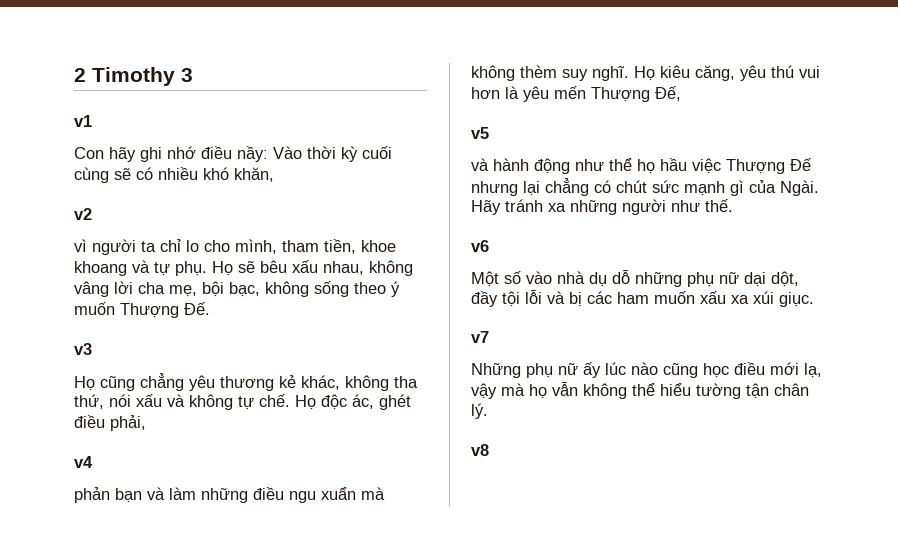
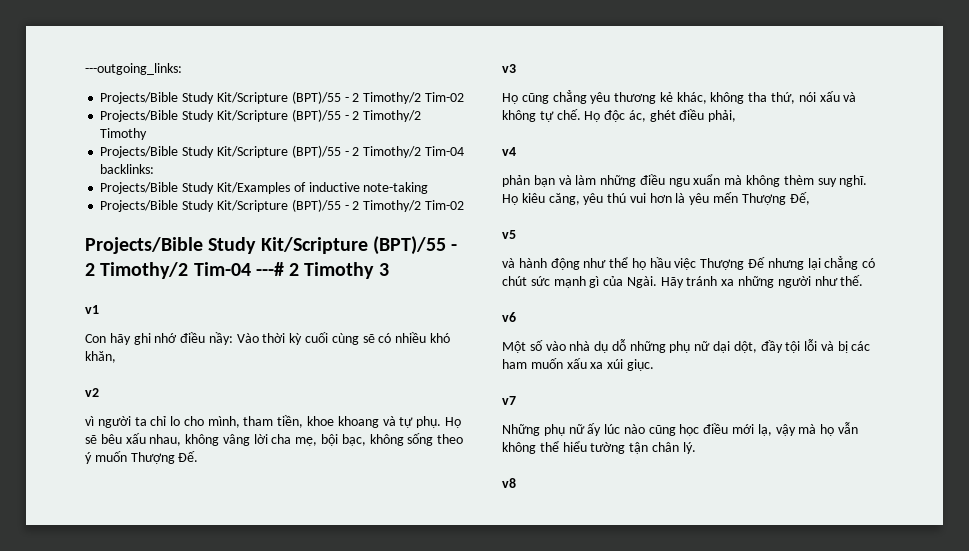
- 2 Timothy 3
+ ---outgoing_links:
+ Projects/Bible Study Kit/Scripture (BPT)/55 - 2 Timothy/2 Tim-02
+ Projects/Bible Study Kit/Scripture (BPT)/55 - 2 Timothy/2 Timothy
+ Projects/Bible Study Kit/Scripture (BPT)/55 - 2 Timothy/2 Tim-04 backlinks:
+ Projects/Bible Study Kit/Examples of inductive note-taking
+ Projects/Bible Study Kit/Scripture (BPT)/55 - 2 Timothy/2 Tim-02
+ Projects/Bible Study Kit/Scripture (BPT)/55 - 2 Timothy/2 Tim-04 ---# 2 Timothy 3

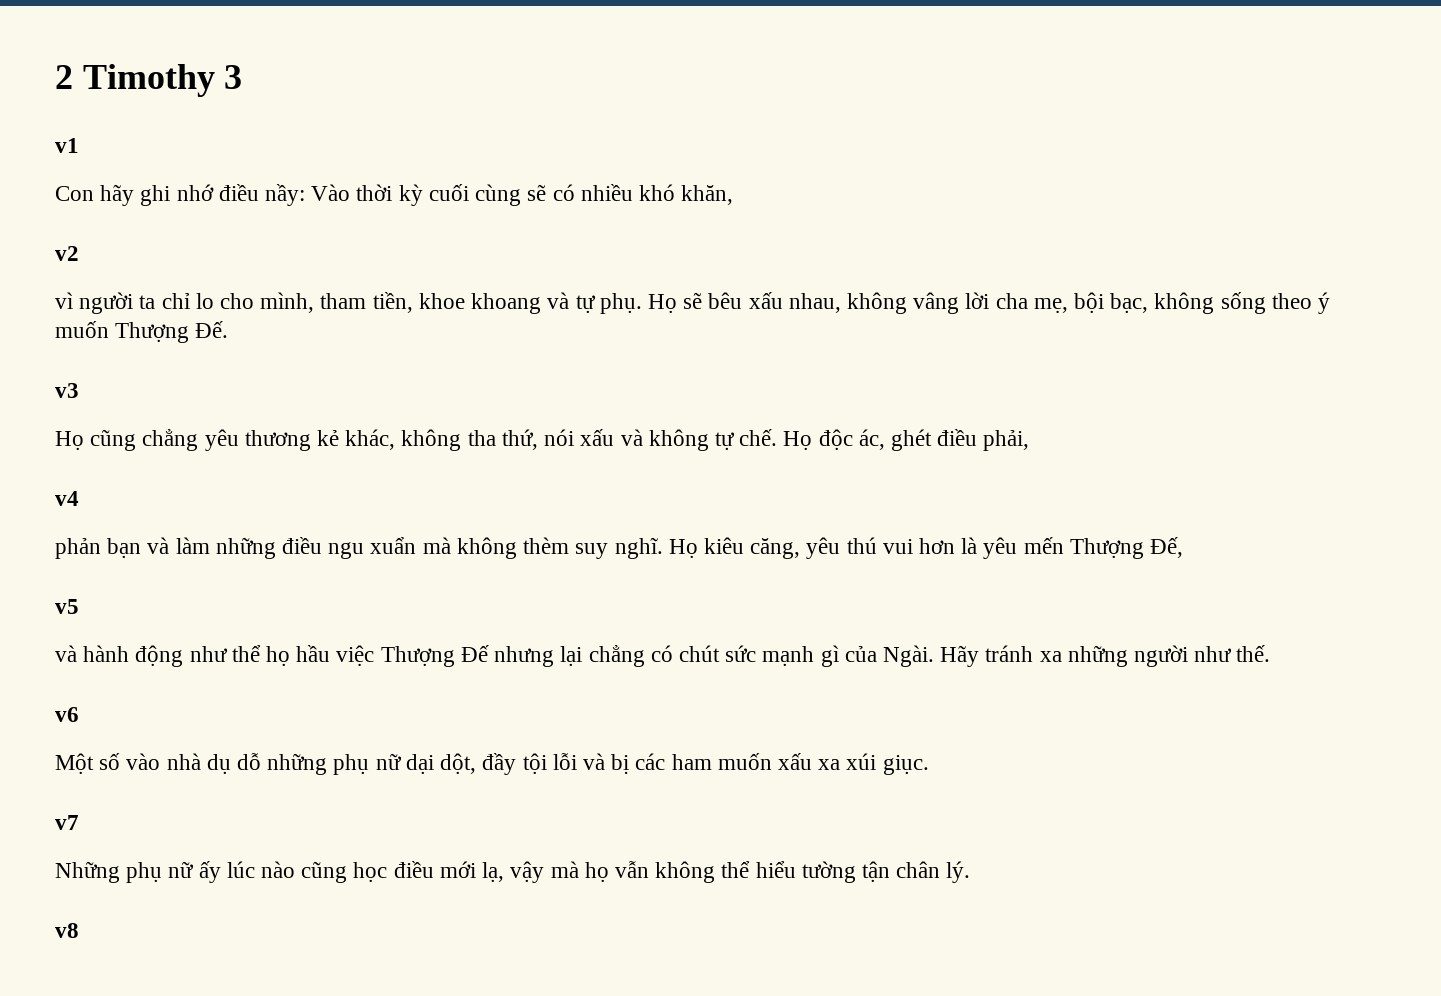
- ---outgoing_links:
- Projects/Bible Study Kit/Scripture (BPT)/55 - 2 Timothy/2 Tim-02
- Projects/Bible Study Kit/Scripture (BPT)/55 - 2 Timothy/2 Timothy
- Projects/Bible Study Kit/Scripture (BPT)/55 - 2 Timothy/2 Tim-04 backlinks:
- Projects/Bible Study Kit/Examples of inductive note-taking
- Projects/Bible Study Kit/Scripture (BPT)/55 - 2 Timothy/2 Tim-02
- Projects/Bible Study Kit/Scripture (BPT)/55 - 2 Timothy/2 Tim-04 ---# 2 Timothy 3
+ 2 Timothy 3

